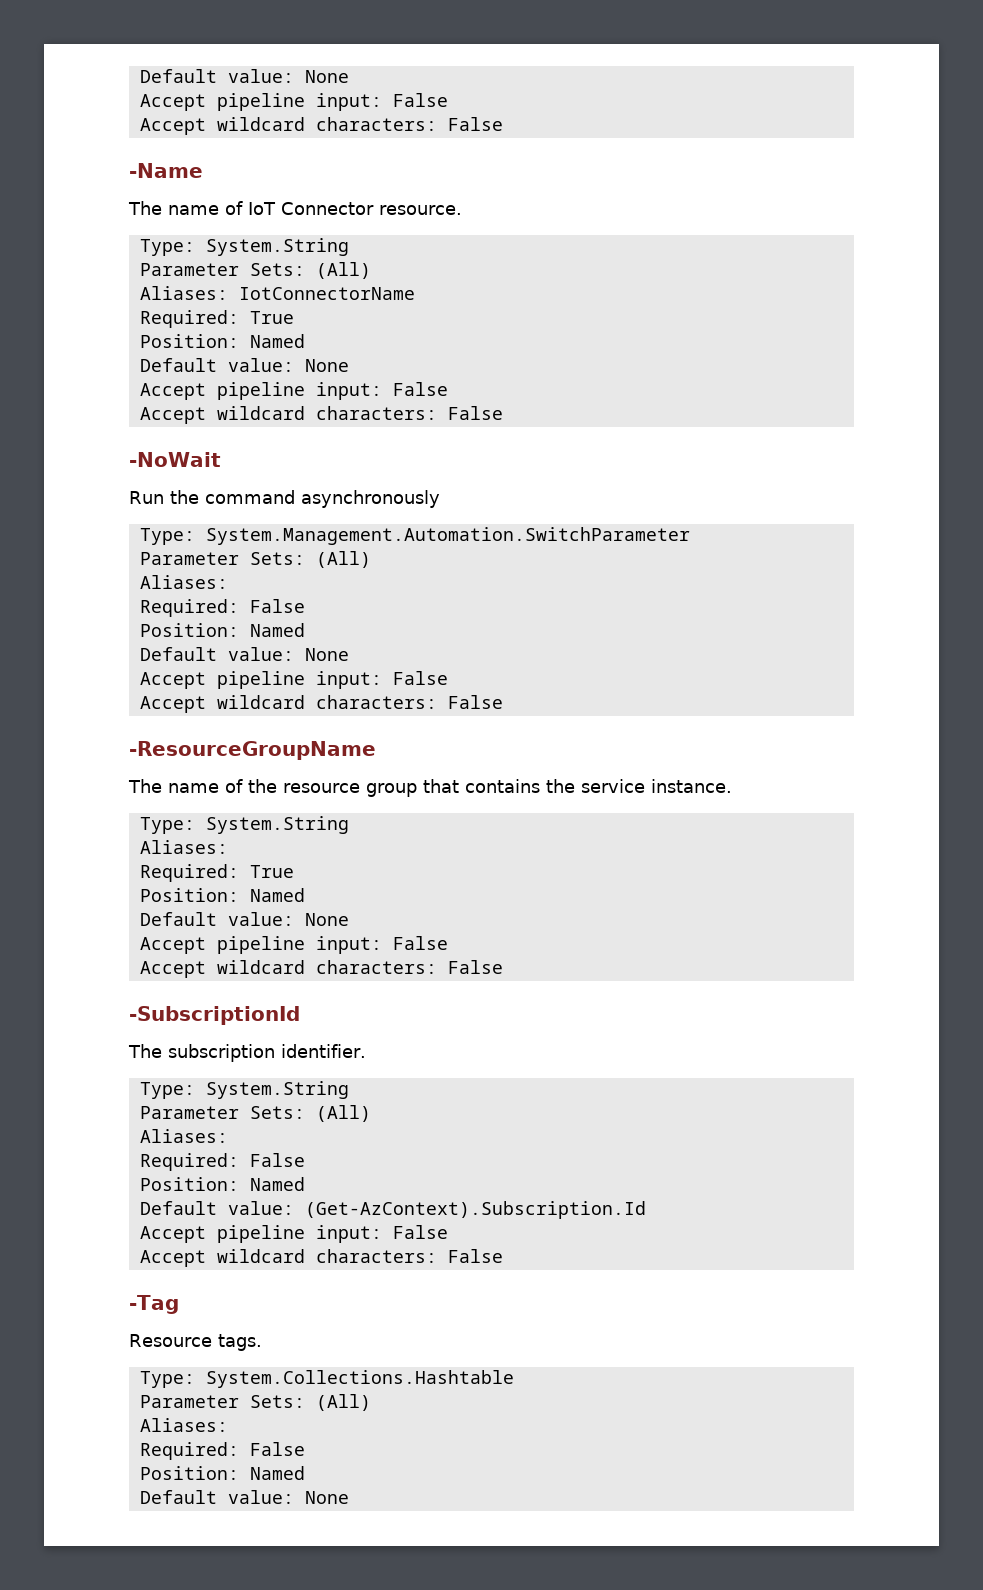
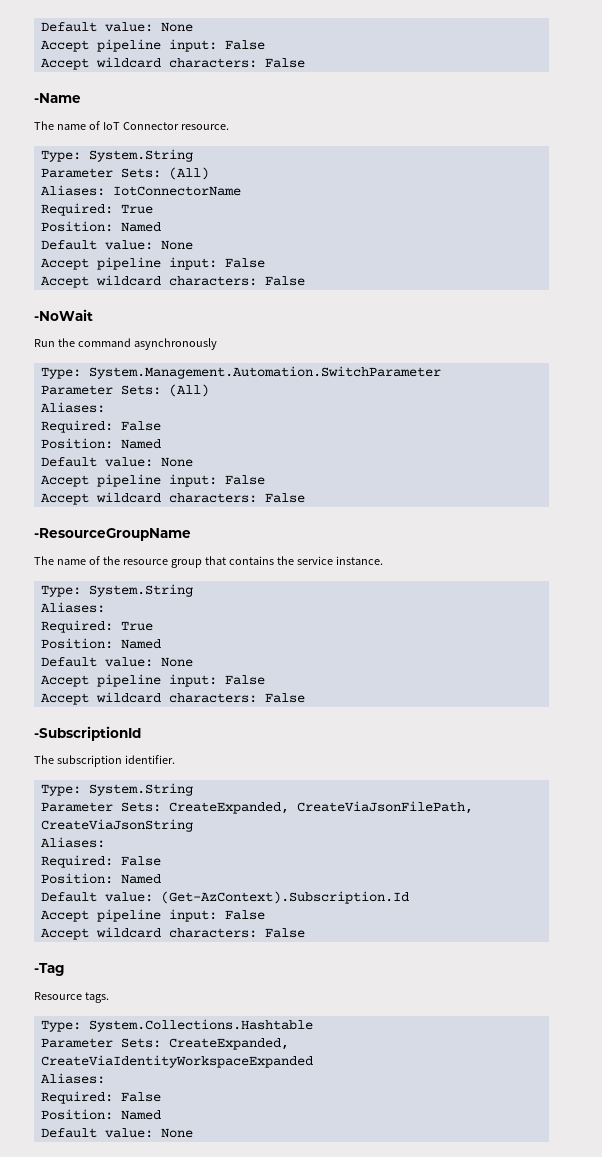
  The subscription identifier.
  Type: System.String
- Parameter Sets: (All)
+ Parameter Sets: CreateExpanded, CreateViaJsonFilePath, CreateViaJsonString
  Type: System.Collections.Hashtable
- Parameter Sets: (All)
+ Parameter Sets: CreateExpanded, CreateViaIdentityWorkspaceExpanded

